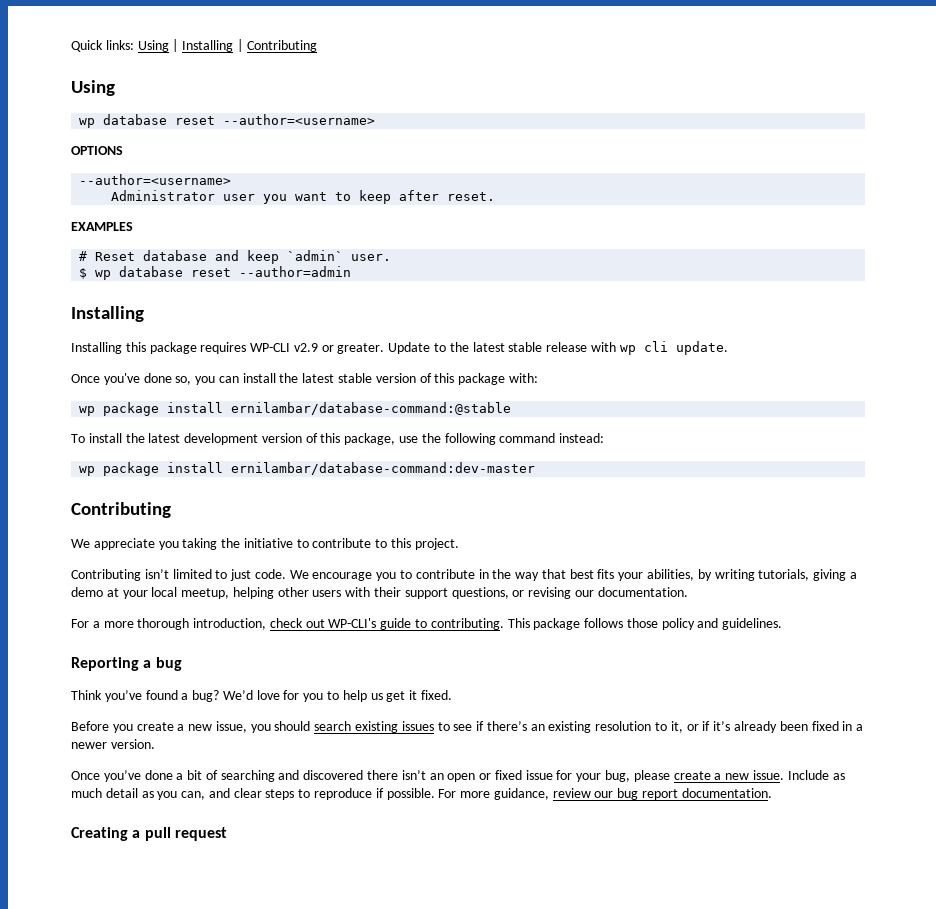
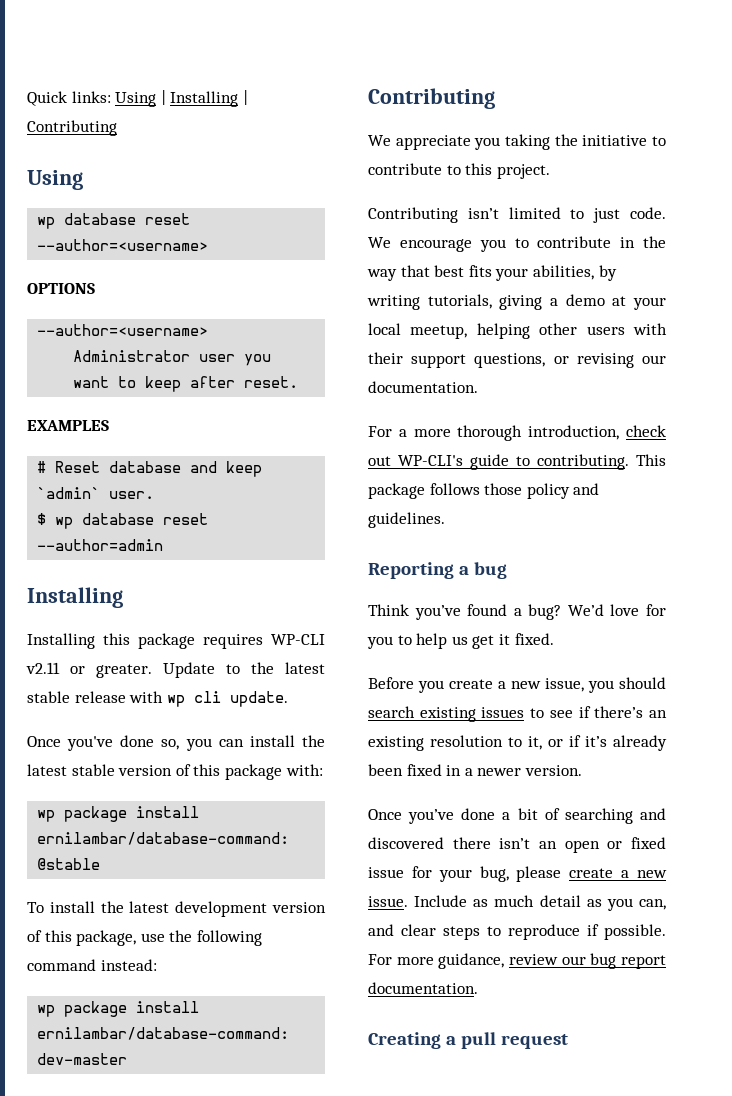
- Installing this package requires WP-CLI v2.9 or greater.
+ Installing this package requires WP-CLI v2.11 or greater.

